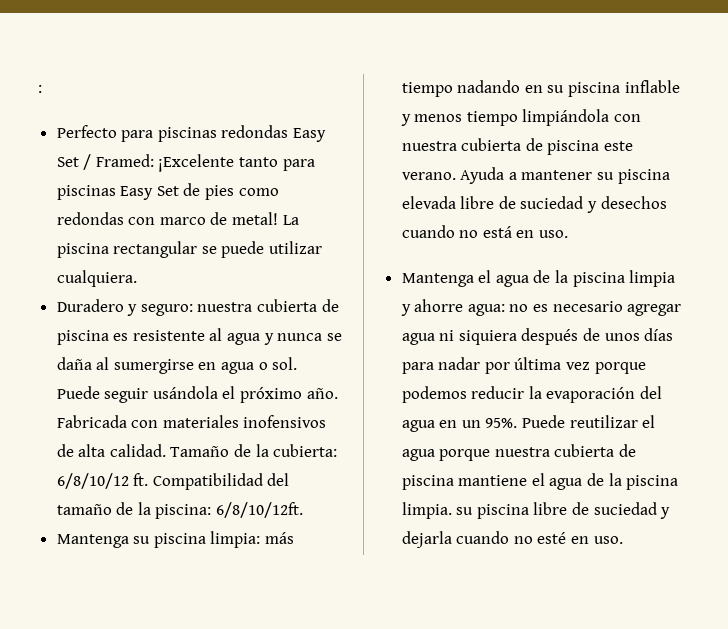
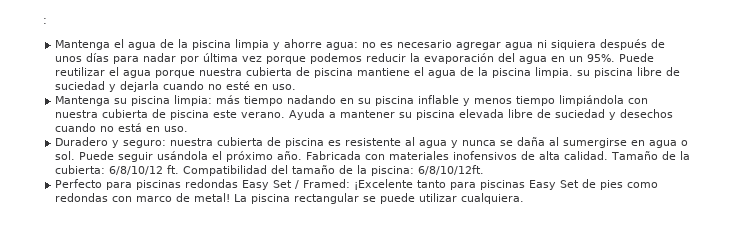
- Perfecto para piscinas redondas Easy Set / Framed: ¡Excelente tanto para piscinas Easy Set de pies como redondas con marco de metal! La piscina rectangular se puede utilizar cualquiera.
- Duradero y seguro: nuestra cubierta de piscina es resistente al agua y nunca se daña al sumergirse en agua o sol. Puede seguir usándola el próximo año. Fabricada con materiales inofensivos de alta calidad. Tamaño de la cubierta: 6/8/10/12 ft. Compatibilidad del tamaño de la piscina: 6/8/10/12ft.
- Mantenga su piscina limpia: más tiempo nadando en su piscina inflable y menos tiempo limpiándola con nuestra cubierta de piscina este verano. Ayuda a mantener su piscina elevada libre de suciedad y desechos cuando no está en uso.
+ Mantenga su piscina limpia: más tiempo nadando en su piscina inflable y menos tiempo limpiándola con nuestra cubierta de piscina este verano. Ayuda a mantener su piscina elevada libre de suciedad y desechos cuando no está en uso.
+ Duradero y seguro: nuestra cubierta de piscina es resistente al agua y nunca se daña al sumergirse en agua o sol. Puede seguir usándola el próximo año. Fabricada con materiales inofensivos de alta calidad. Tamaño de la cubierta: 6/8/10/12 ft. Compatibilidad del tamaño de la piscina: 6/8/10/12ft.
+ Perfecto para piscinas redondas Easy Set / Framed: ¡Excelente tanto para piscinas Easy Set de pies como redondas con marco de metal! La piscina rectangular se puede utilizar cualquiera.

